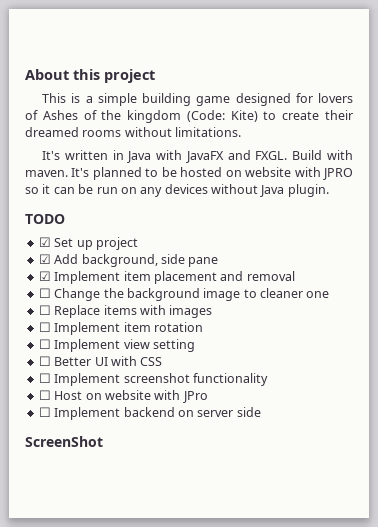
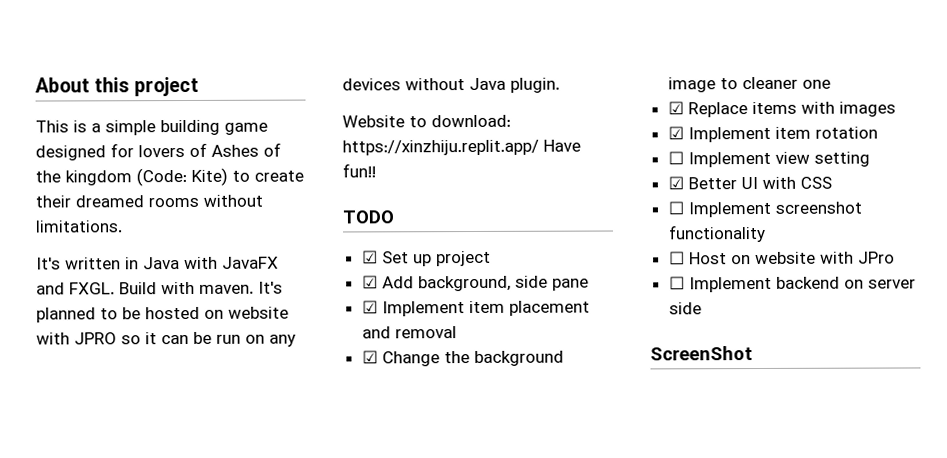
+ Website to download: https://xinzhiju.replit.app/ Have fun!!
- ☐ Change the background image to cleaner one
+ ☑ Change the background image to cleaner one
- ☐ Replace items with images
+ ☑ Replace items with images
- ☐ Implement item rotation
+ ☑ Implement item rotation
- ☐ Better UI with CSS
+ ☑ Better UI with CSS

